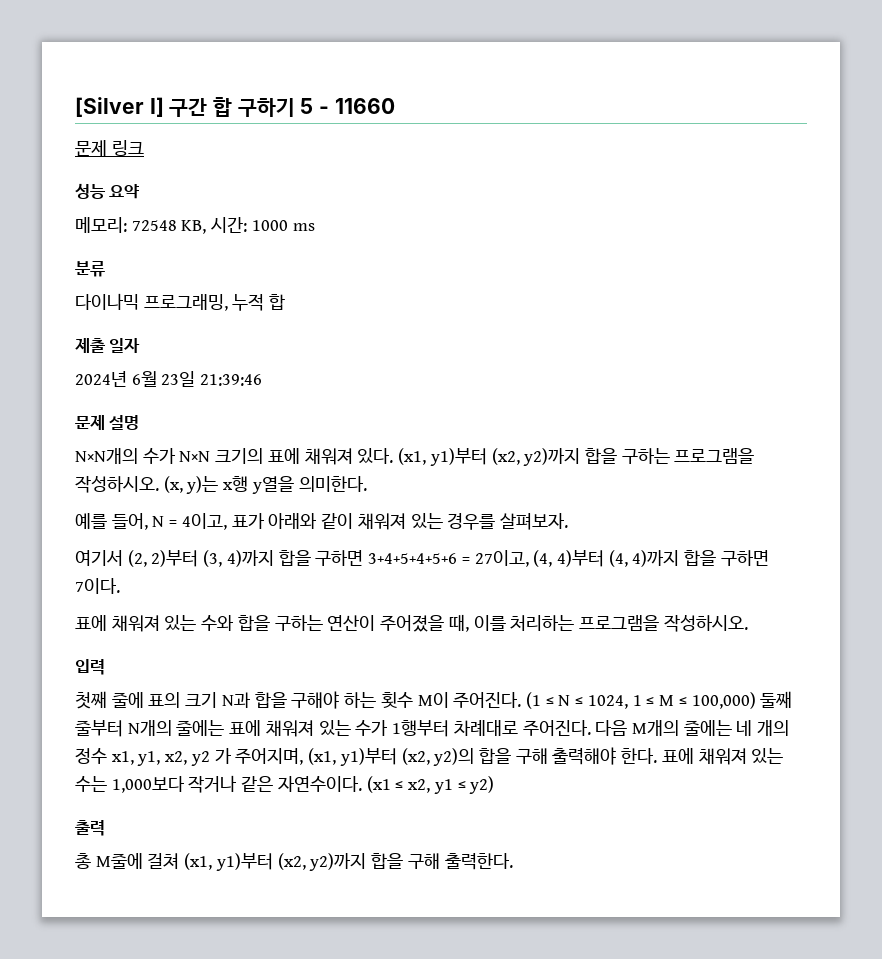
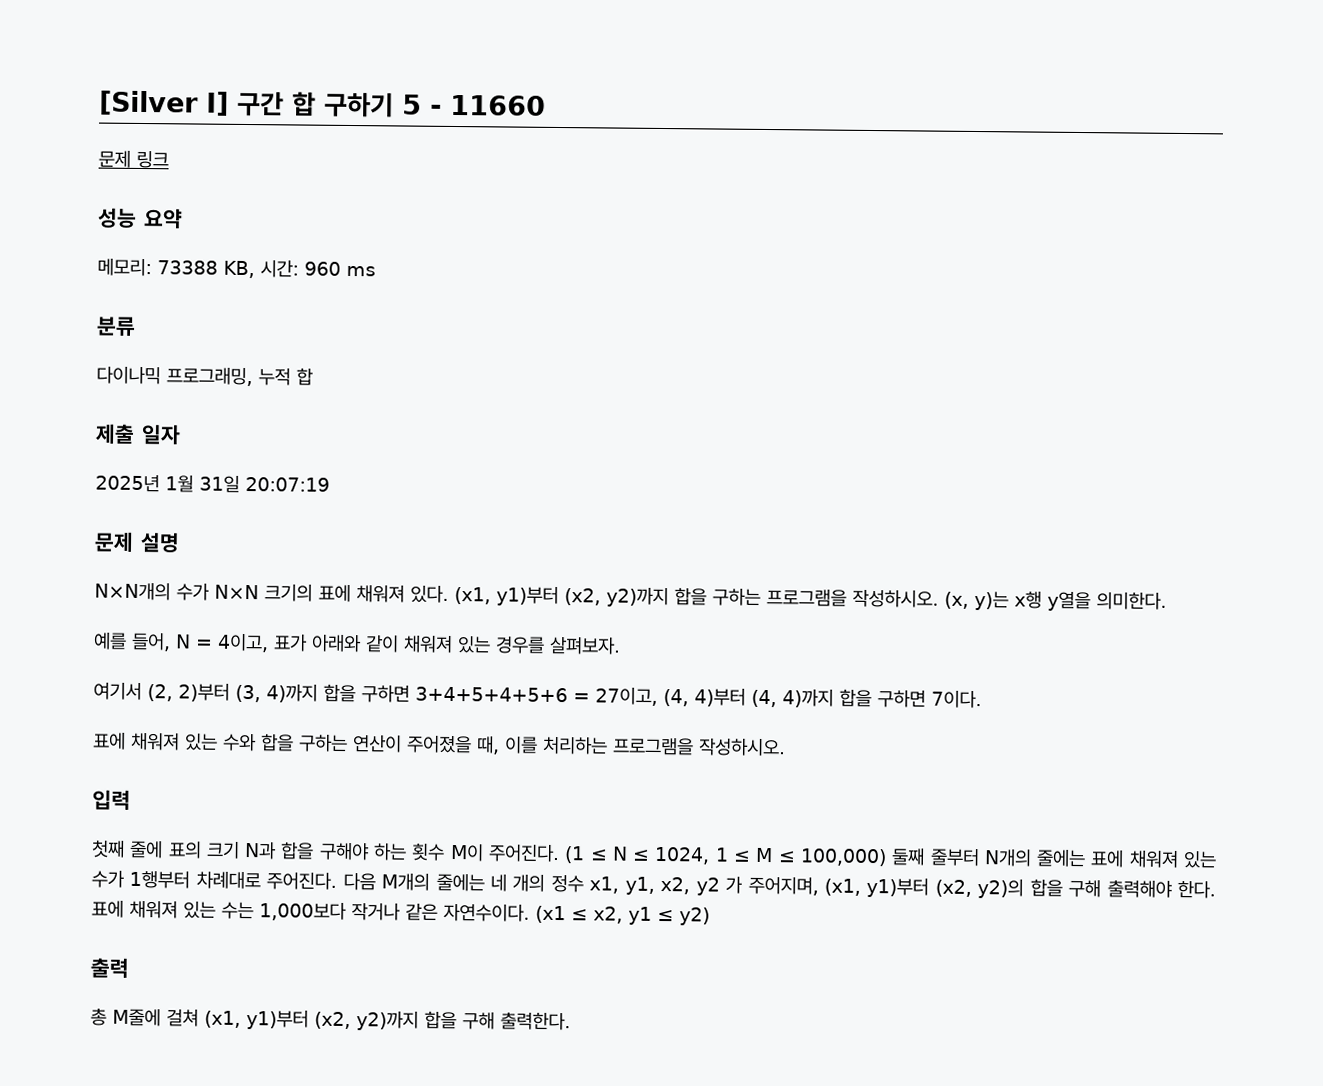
- 메모리: 72548 KB, 시간: 1000 ms
+ 메모리: 73388 KB, 시간: 960 ms
- 2024년 6월 23일 21:39:46
+ 2025년 1월 31일 20:07:19

